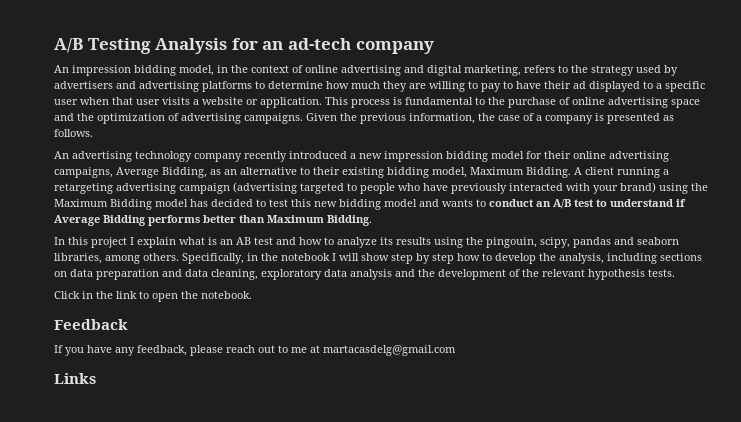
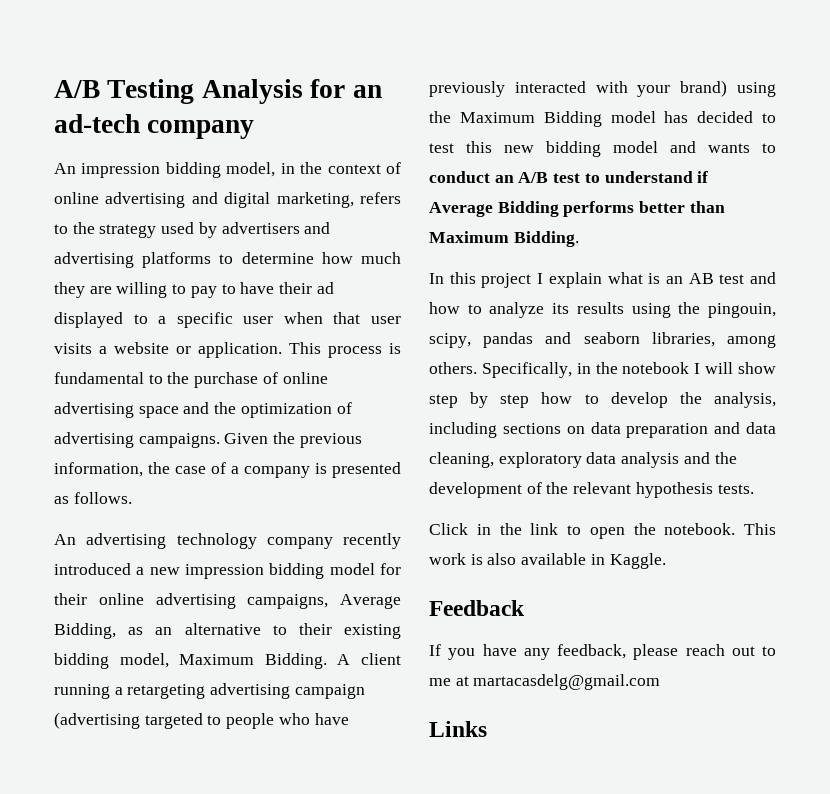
+ This work is also available in Kaggle.

